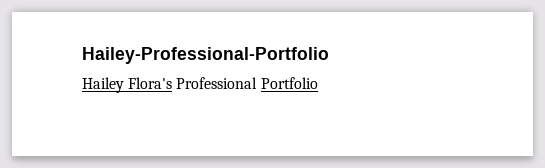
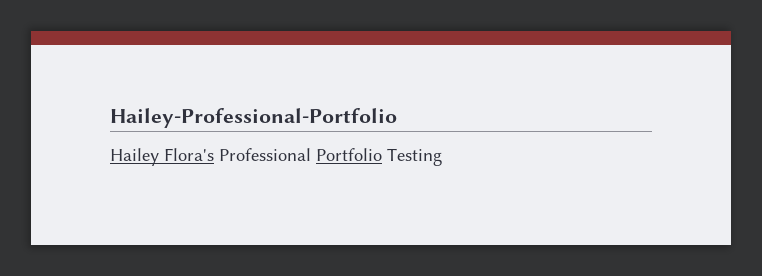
- Hailey Flora's Professional Portfolio
+ Hailey Flora's Professional Portfolio Testing

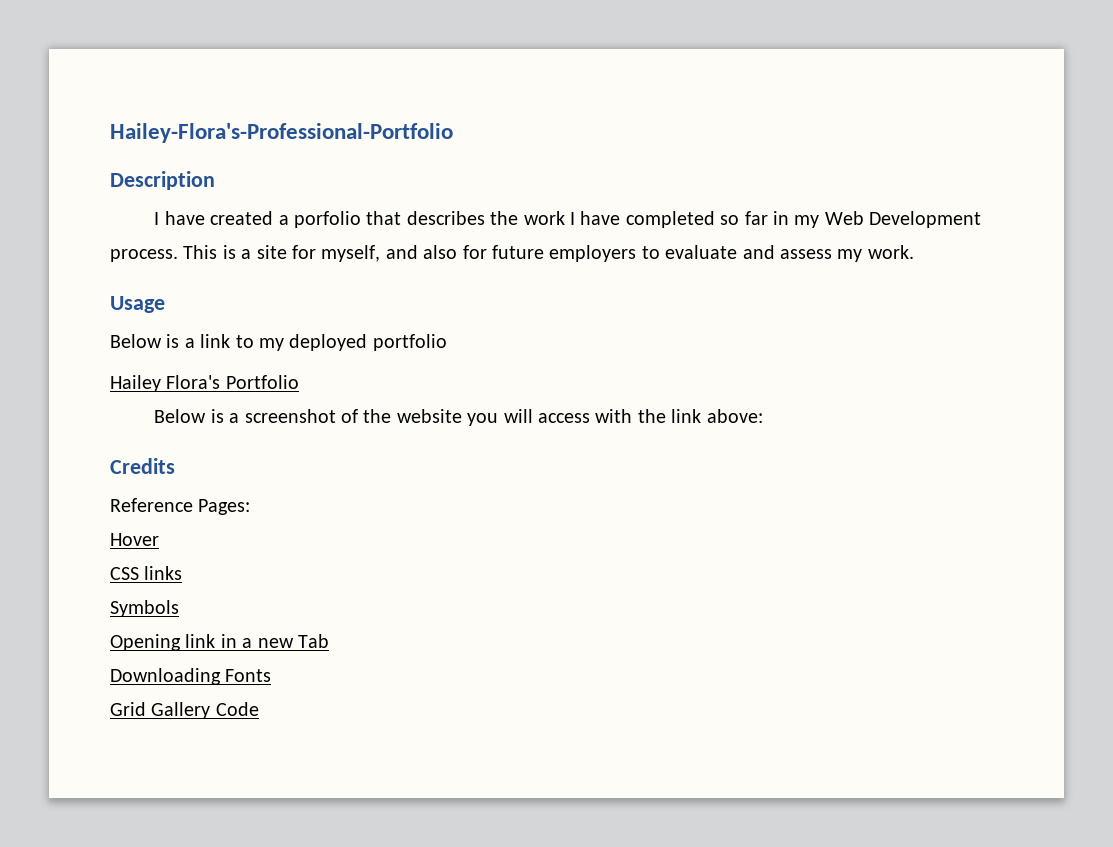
- Hailey-Professional-Portfolio
+ Hailey-Flora's-Professional-Portfolio
+ Description
+ I have created a porfolio that describes the work I have completed so far in my Web Development process. This is a site for myself, and also for future employers to evaluate and assess my work.
+ Usage
+ Below is a link to my deployed portfolio
- Hailey Flora's Professional Portfolio Testing
+ Hailey Flora's Portfolio
+ Below is a screenshot of the website you will access with the link above:
+ Credits
+ Reference Pages:
+ Hover
+ CSS links
+ Symbols
+ Opening link in a new Tab
+ Downloading Fonts
+ Grid Gallery Code

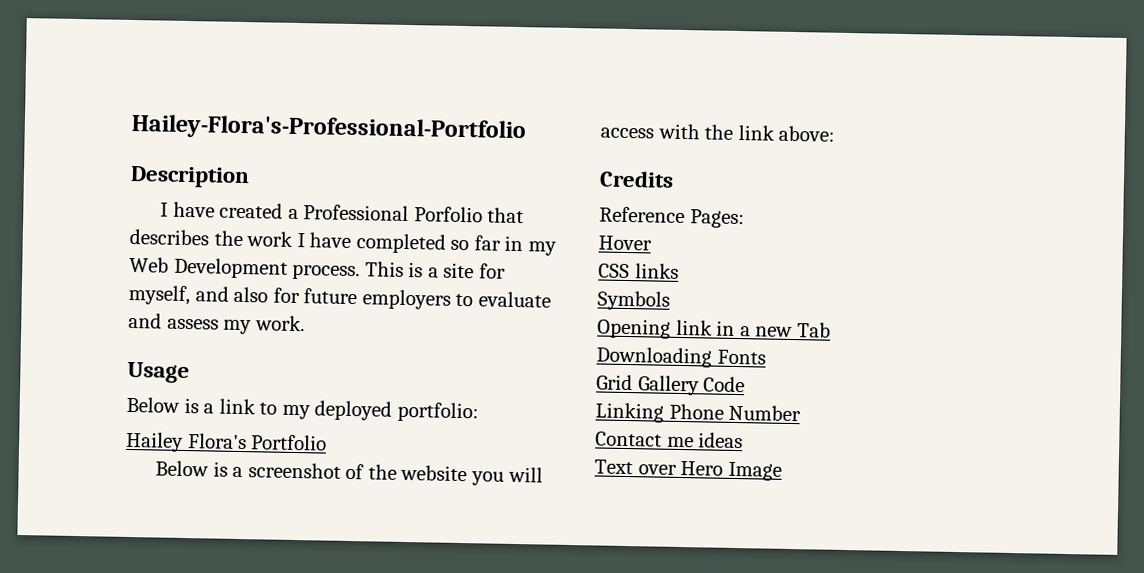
- I have created a porfolio that describes the work I have completed so far in my Web Development process.
+ I have created a Professional Porfolio that describes the work I have completed so far in my Web Development process.
- Below is a link to my deployed portfolio
+ Below is a link to my deployed portfolio:
+ Linking Phone Number
+ Contact me ideas
+ Text over Hero Image

